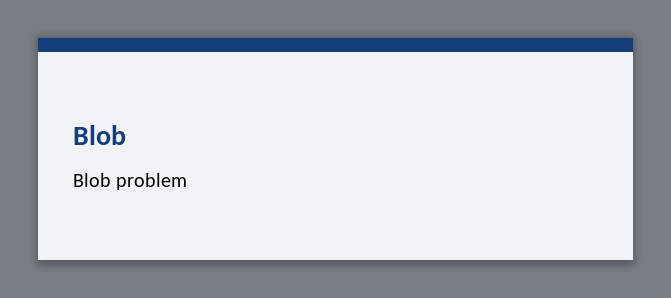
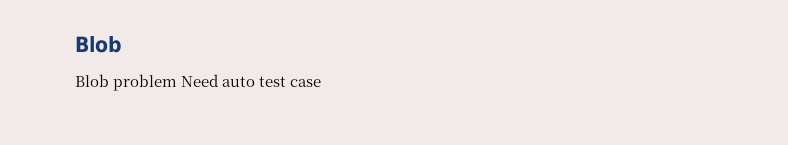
- Blob problem
+ Blob problem Need auto test case

